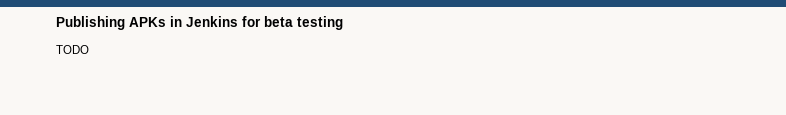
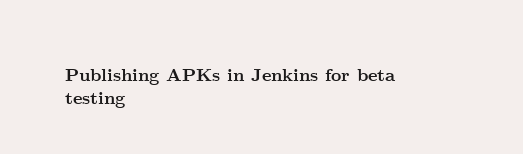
- TODO

